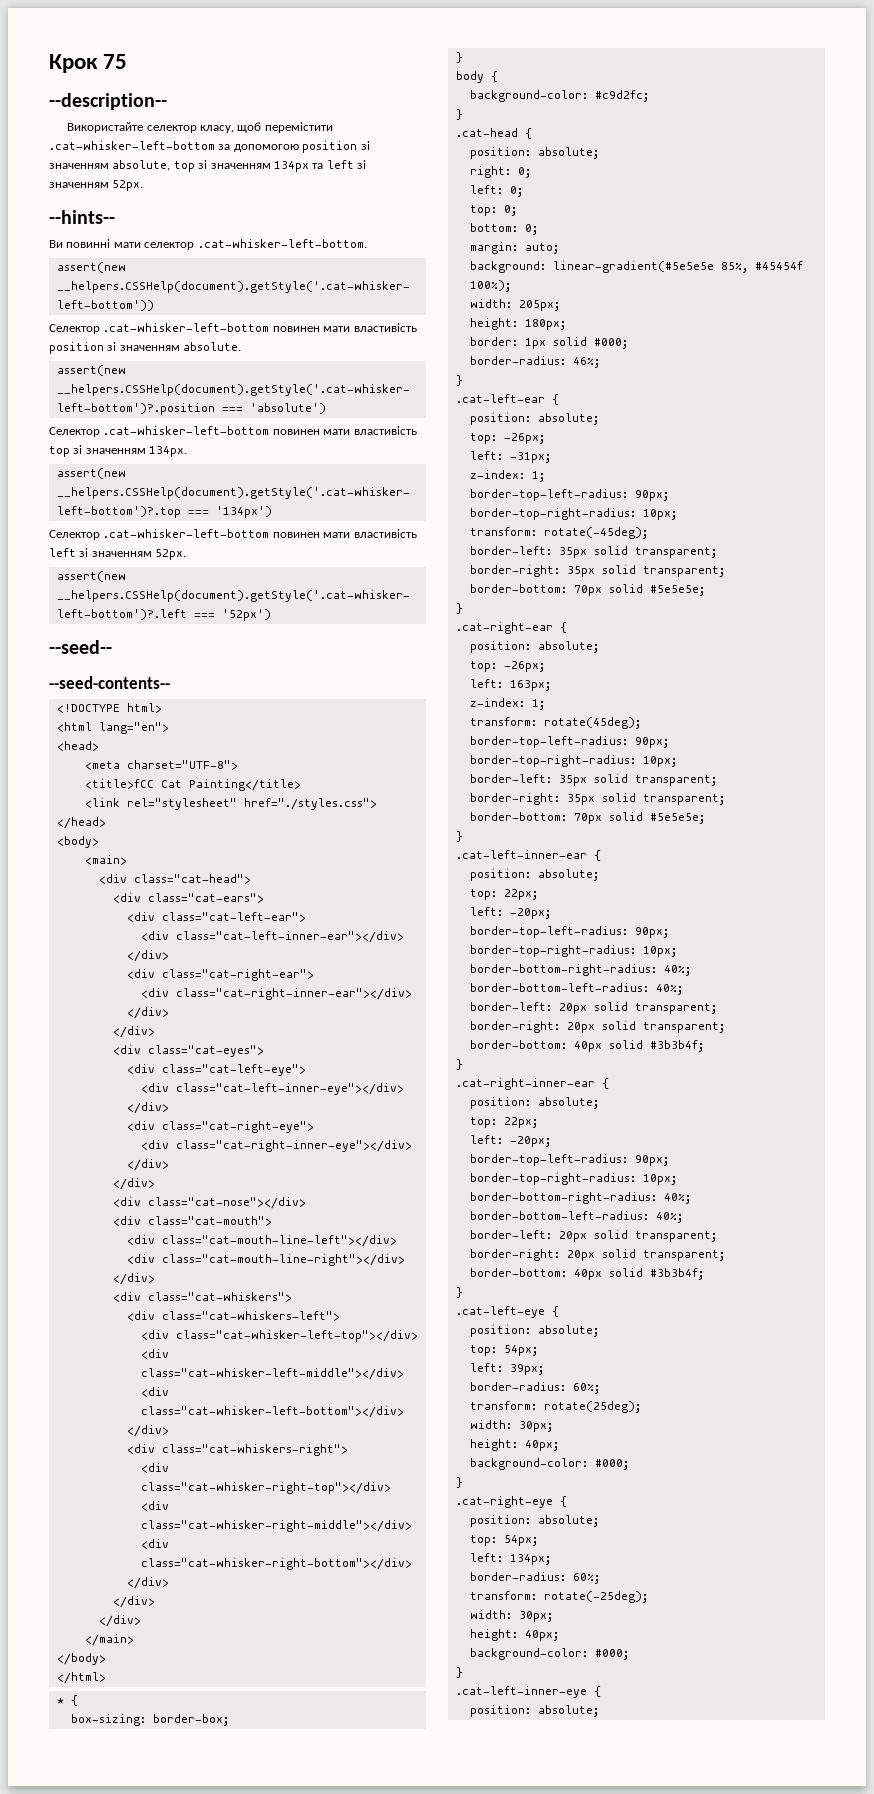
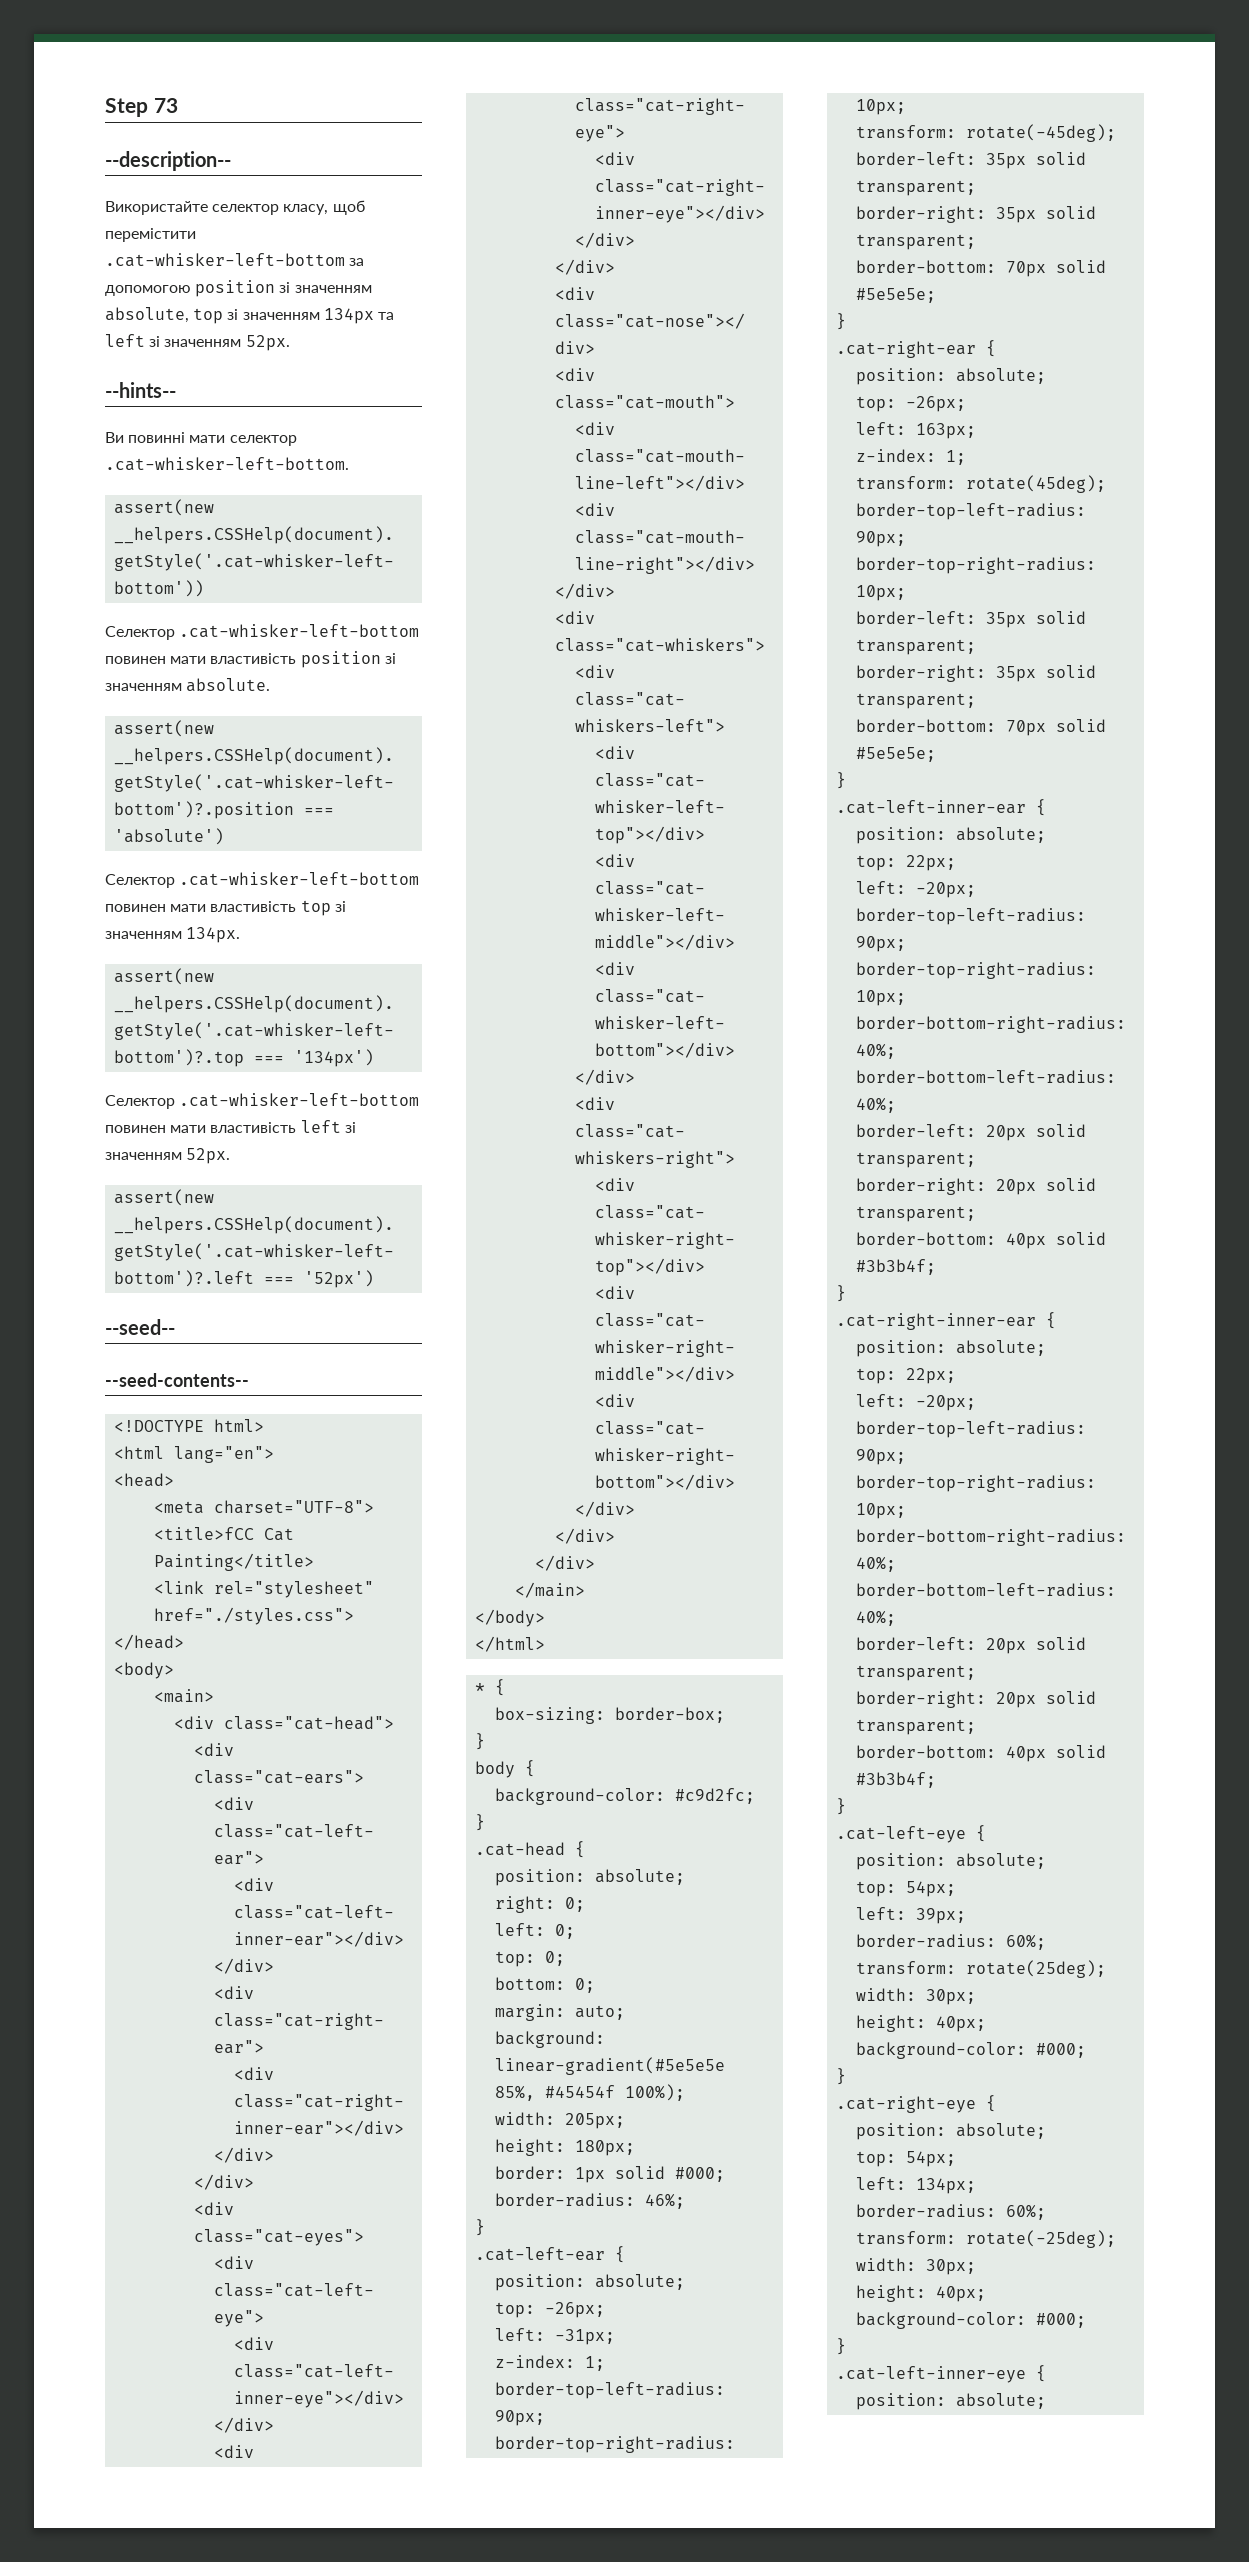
- Крок 75
+ Step 73

